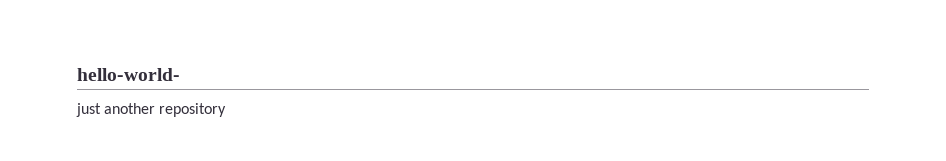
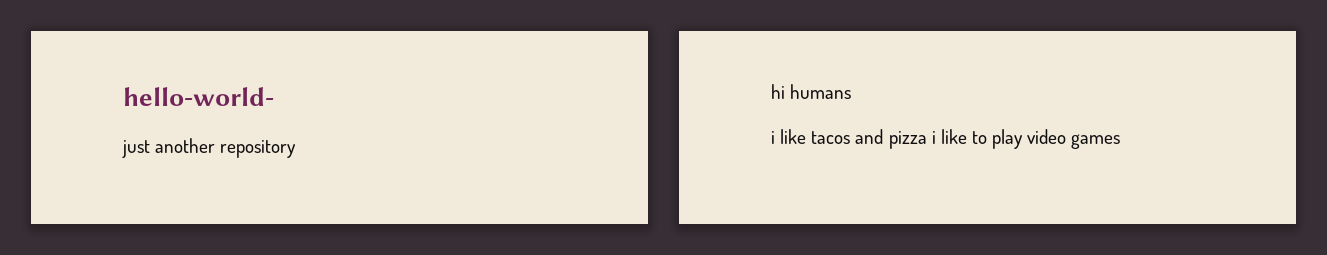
+ hi humans
+ i like tacos and pizza i like to play video games

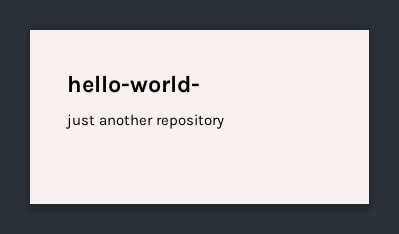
- hi humans
- i like tacos and pizza i like to play video games

